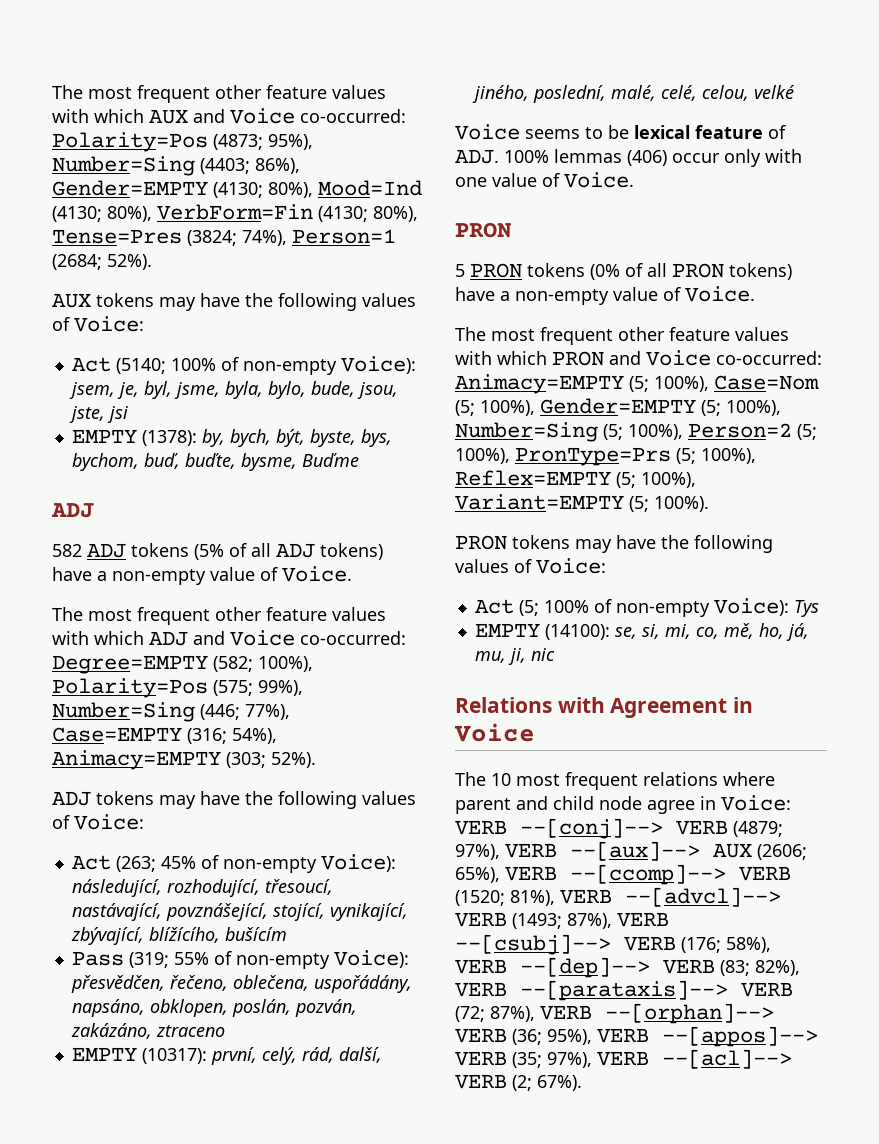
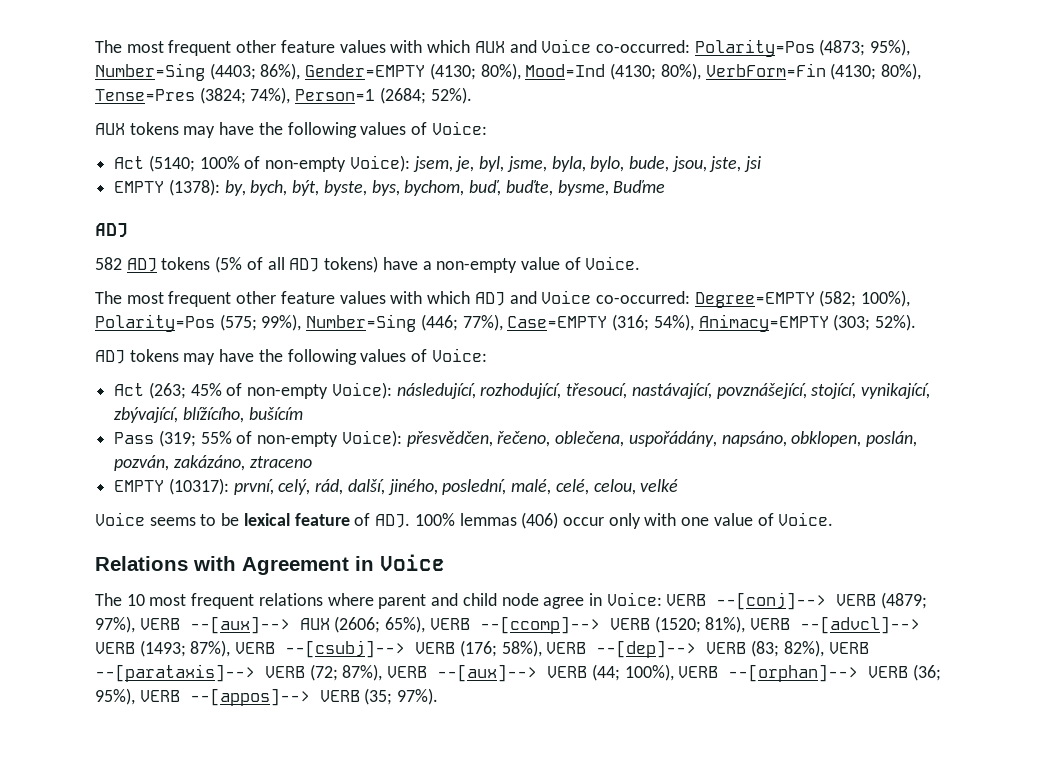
  Voice seems to be lexical feature of ADJ. 100% lemmas (406) occur only with one value of Voice.
- PRON
- 5 PRON tokens (0% of all PRON tokens) have a non-empty value of Voice.
- The most frequent other feature values with which PRON and Voice co-occurred: Animacy=EMPTY (5; 100%), Case=Nom (5; 100%), Gender=EMPTY (5; 100%), Number=Sing (5; 100%), Person=2 (5; 100%), PronType=Prs (5; 100%), Reflex=EMPTY (5; 100%), Variant=EMPTY (5; 100%).
- PRON tokens may have the following values of Voice:
- Act (5; 100% of non-empty Voice): Tys
- EMPTY (14100): se, si, mi, co, mě, ho, já, mu, ji, nic
- The 10 most frequent relations where parent and child node agree in Voice: VERB --[conj]--> VERB (4879; 97%), VERB --[aux]--> AUX (2606; 65%), VERB --[ccomp]--> VERB (1520; 81%), VERB --[advcl]--> VERB (1493; 87%), VERB --[csubj]--> VERB (176; 58%), VERB --[dep]--> VERB (83; 82%), VERB --[parataxis]--> VERB (72; 87%), VERB --[orphan]--> VERB (36; 95%), VERB --[appos]--> VERB (35; 97%), VERB --[acl]--> VERB (2; 67%).
+ The 10 most frequent relations where parent and child node agree in Voice: VERB --[conj]--> VERB (4879; 97%), VERB --[aux]--> AUX (2606; 65%), VERB --[ccomp]--> VERB (1520; 81%), VERB --[advcl]--> VERB (1493; 87%), VERB --[csubj]--> VERB (176; 58%), VERB --[dep]--> VERB (83; 82%), VERB --[parataxis]--> VERB (72; 87%), VERB --[aux]--> VERB (44; 100%), VERB --[orphan]--> VERB (36; 95%), VERB --[appos]--> VERB (35; 97%).

